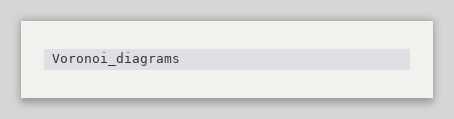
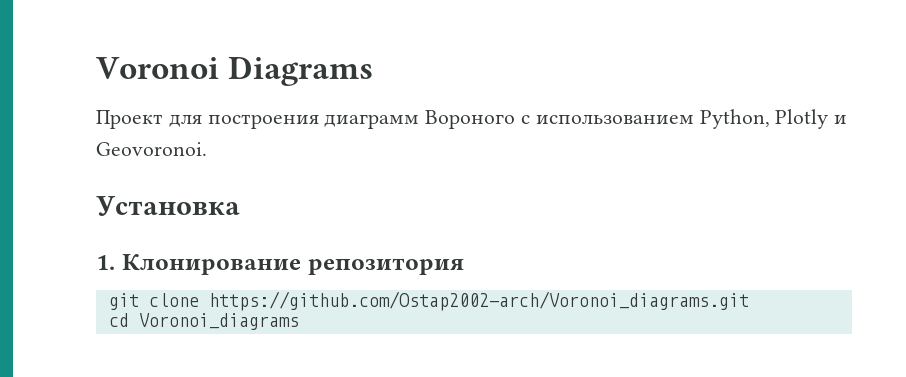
- Voronoi_diagrams
+ Voronoi Diagrams
+ Проект для построения диаграмм Вороного с использованием Python, Plotly и Geovoronoi.
+ Установка
+ 1. Клонирование репозитория
+ git clone https://github.com/Ostap2002-arch/Voronoi_diagrams.git
+ cd Voronoi_diagrams

